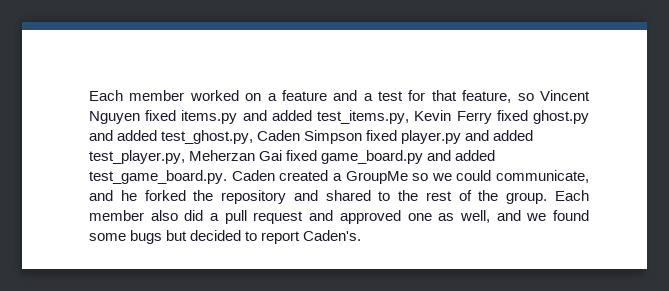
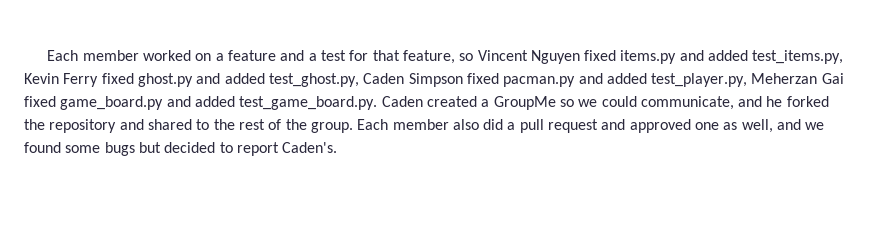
- Each member worked on a feature and a test for that feature, so Vincent Nguyen fixed items.py and added test_items.py, Kevin Ferry fixed ghost.py and added test_ghost.py, Caden Simpson fixed player.py and added test_player.py, Meherzan Gai fixed game_board.py and added test_game_board.py. Caden created a GroupMe so we could communicate, and he forked the repository and shared to the rest of the group.
+ Each member worked on a feature and a test for that feature, so Vincent Nguyen fixed items.py and added test_items.py, Kevin Ferry fixed ghost.py and added test_ghost.py, Caden Simpson fixed pacman.py and added test_player.py, Meherzan Gai fixed game_board.py and added test_game_board.py. Caden created a GroupMe so we could communicate, and he forked the repository and shared to the rest of the group.

